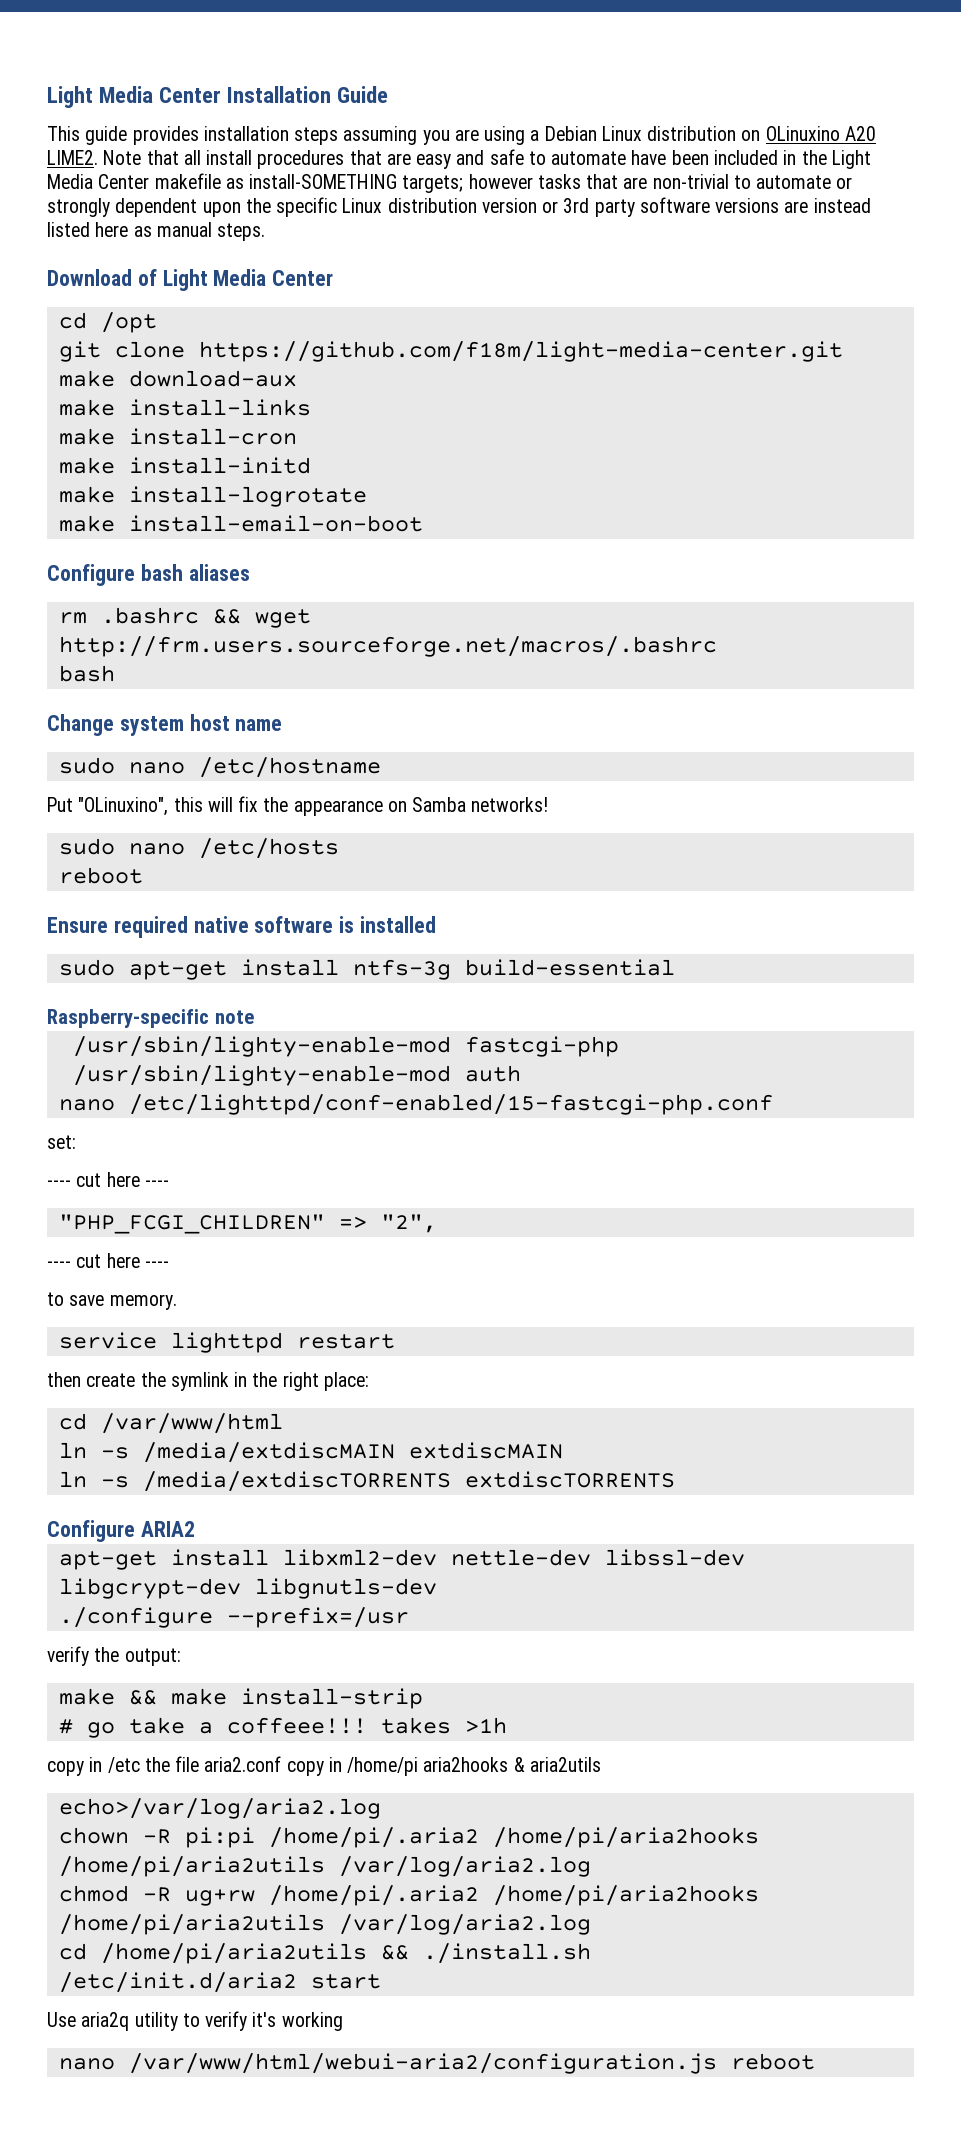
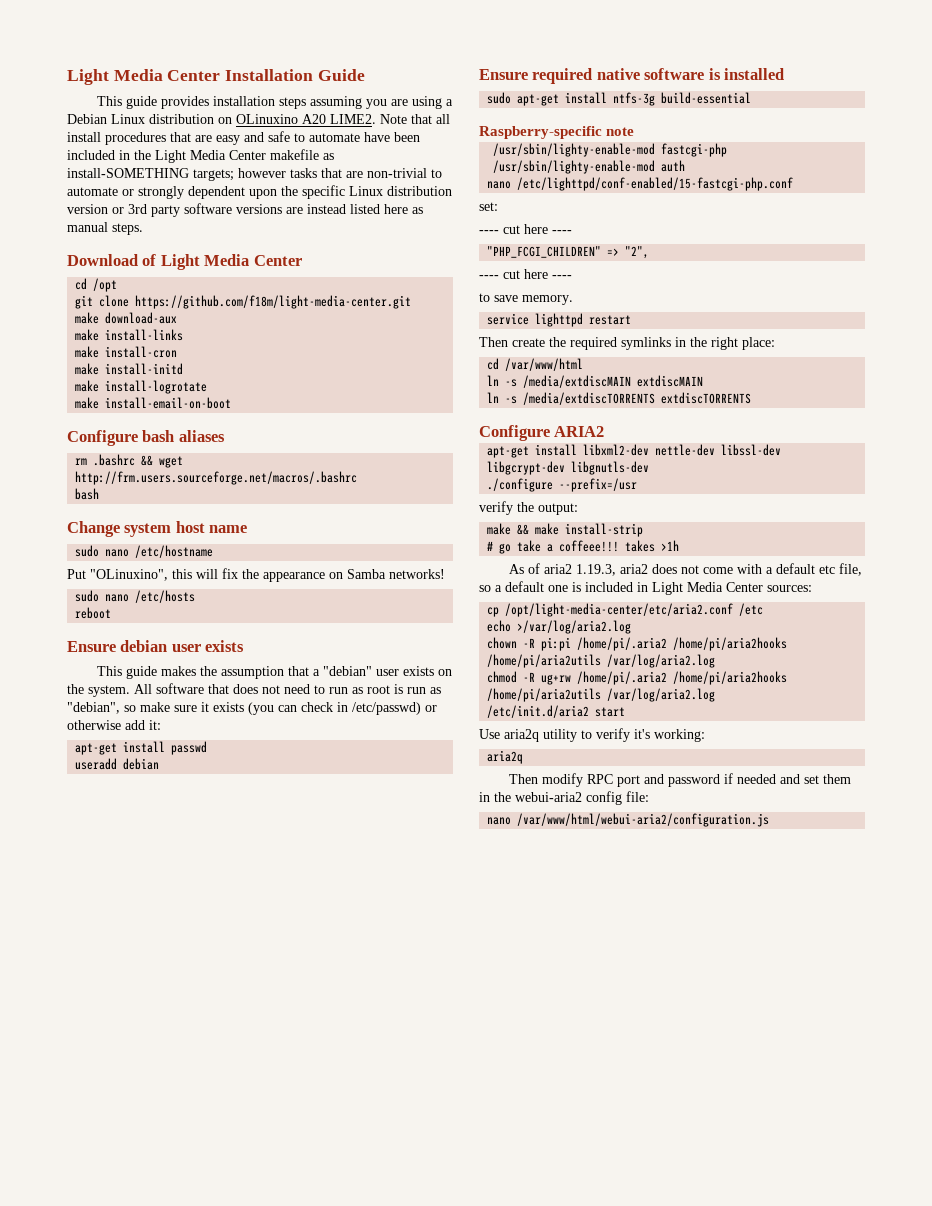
+ Ensure debian user exists
+ This guide makes the assumption that a "debian" user exists on the system. All software that does not need to run as root is run as "debian", so make sure it exists (you can check in /etc/passwd) or otherwise add it:
+ apt-get install passwd
+ useradd debian
- then create the symlink in the right place:
+ Then create the required symlinks in the right place:
- copy in /etc the file aria2.conf copy in /home/pi aria2hooks & aria2utils
- echo>/var/log/aria2.log
+ As of aria2 1.19.3, aria2 does not come with a default etc file, so a default one is included in Light Media Center sources:
+ cp /opt/light-media-center/etc/aria2.conf /etc
+ echo >/var/log/aria2.log
- cd /home/pi/aria2utils && ./install.sh
- Use aria2q utility to verify it's working
+ Use aria2q utility to verify it's working:
+ aria2q
+ Then modify RPC port and password if needed and set them in the webui-aria2 config file:
- nano /var/www/html/webui-aria2/configuration.js reboot
+ nano /var/www/html/webui-aria2/configuration.js

